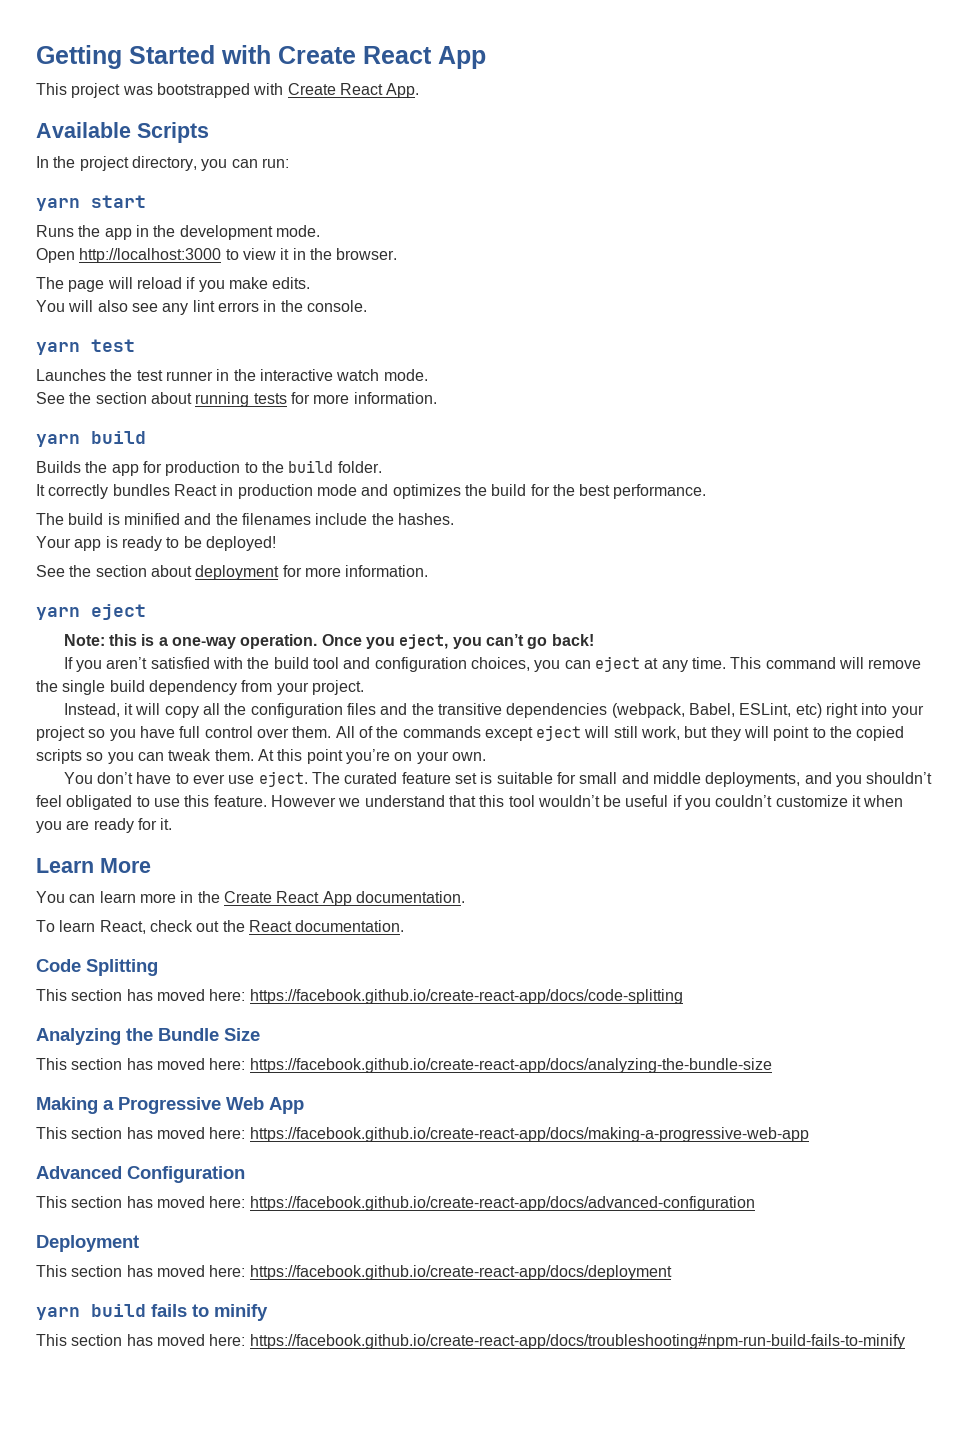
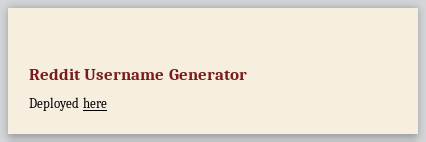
- Getting Started with Create React App
- This project was bootstrapped with Create React App.
- Available Scripts
- In the project directory, you can run:
- yarn start
- Runs the app in the development mode.
- Open http://localhost:3000 to view it in the browser.
- The page will reload if you make edits.
- You will also see any lint errors in the console.
- yarn test
- Launches the test runner in the interactive watch mode.
- See the section about running tests for more information.
- yarn build
- Builds the app for production to the build folder.
- It correctly bundles React in production mode and optimizes the build for the best performance.
- The build is minified and the filenames include the hashes.
- Your app is ready to be deployed!
- See the section about deployment for more information.
- yarn eject
- Note: this is a one-way operation. Once you eject, you can’t go back!
- If you aren’t satisfied with the build tool and configuration choices, you can eject at any time. This command will remove the single build dependency from your project.
- Instead, it will copy all the configuration files and the transitive dependencies (webpack, Babel, ESLint, etc) right into your project so you have full control over them. All of the commands except eject will still work, but they will point to the copied scripts so you can tweak them. At this point you’re on your own.
- You don’t have to ever use eject. The curated feature set is suitable for small and middle deployments, and you shouldn’t feel obligated to use this feature. However we understand that this tool wouldn’t be useful if you couldn’t customize it when you are ready for it.
- Learn More
- You can learn more in the Create React App documentation.
- To learn React, check out the React documentation.
- Code Splitting
- This section has moved here: https://facebook.github.io/create-react-app/docs/code-splitting
- Analyzing the Bundle Size
- This section has moved here: https://facebook.github.io/create-react-app/docs/analyzing-the-bundle-size
- Making a Progressive Web App
- This section has moved here: https://facebook.github.io/create-react-app/docs/making-a-progressive-web-app
- Advanced Configuration
- This section has moved here: https://facebook.github.io/create-react-app/docs/advanced-configuration
- Deployment
- This section has moved here: https://facebook.github.io/create-react-app/docs/deployment
- yarn build fails to minify
- This section has moved here: https://facebook.github.io/create-react-app/docs/troubleshooting#npm-run-build-fails-to-minify
+ Reddit Username Generator
+ Deployed here

